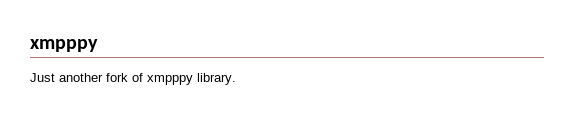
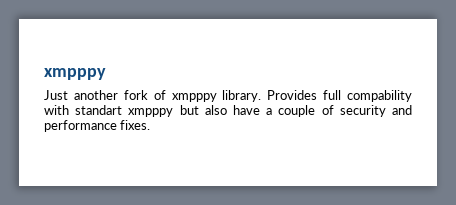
+ Provides full compability with standart xmpppy but also have a couple of security and performance fixes.

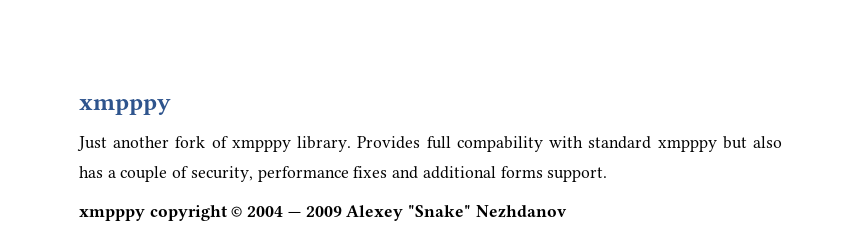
- Provides full compability with standart xmpppy but also have a couple of security and performance fixes.
+ Provides full compability with standard xmpppy but also has a couple of security, performance fixes and additional forms support.
+ xmpppy copyright © 2004 — 2009 Alexey "Snake" Nezhdanov

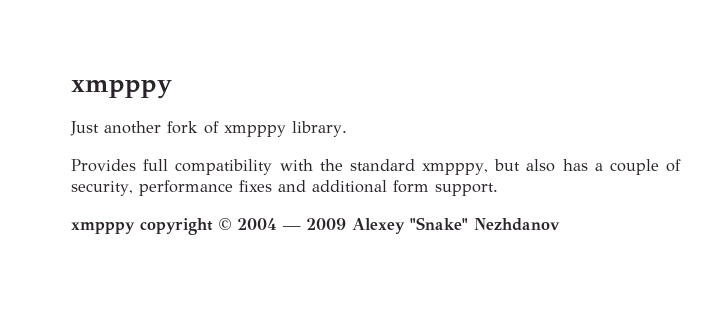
- Just another fork of xmpppy library. Provides full compability with standard xmpppy but also has a couple of security, performance fixes and additional forms support.
+ Just another fork of xmpppy library.
+ Provides full compatibility with the standard xmpppy, but also has a couple of security, performance fixes and additional form support.

